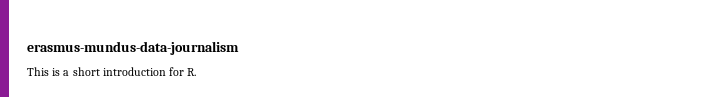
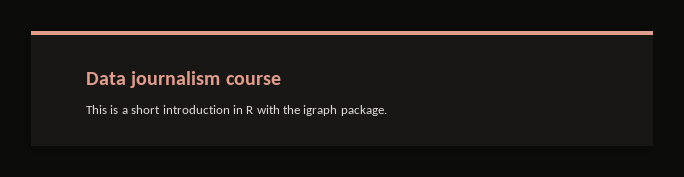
- erasmus-mundus-data-journalism
+ Data journalism course
- This is a short introduction for R.
+ This is a short introduction in R with the igraph package.

